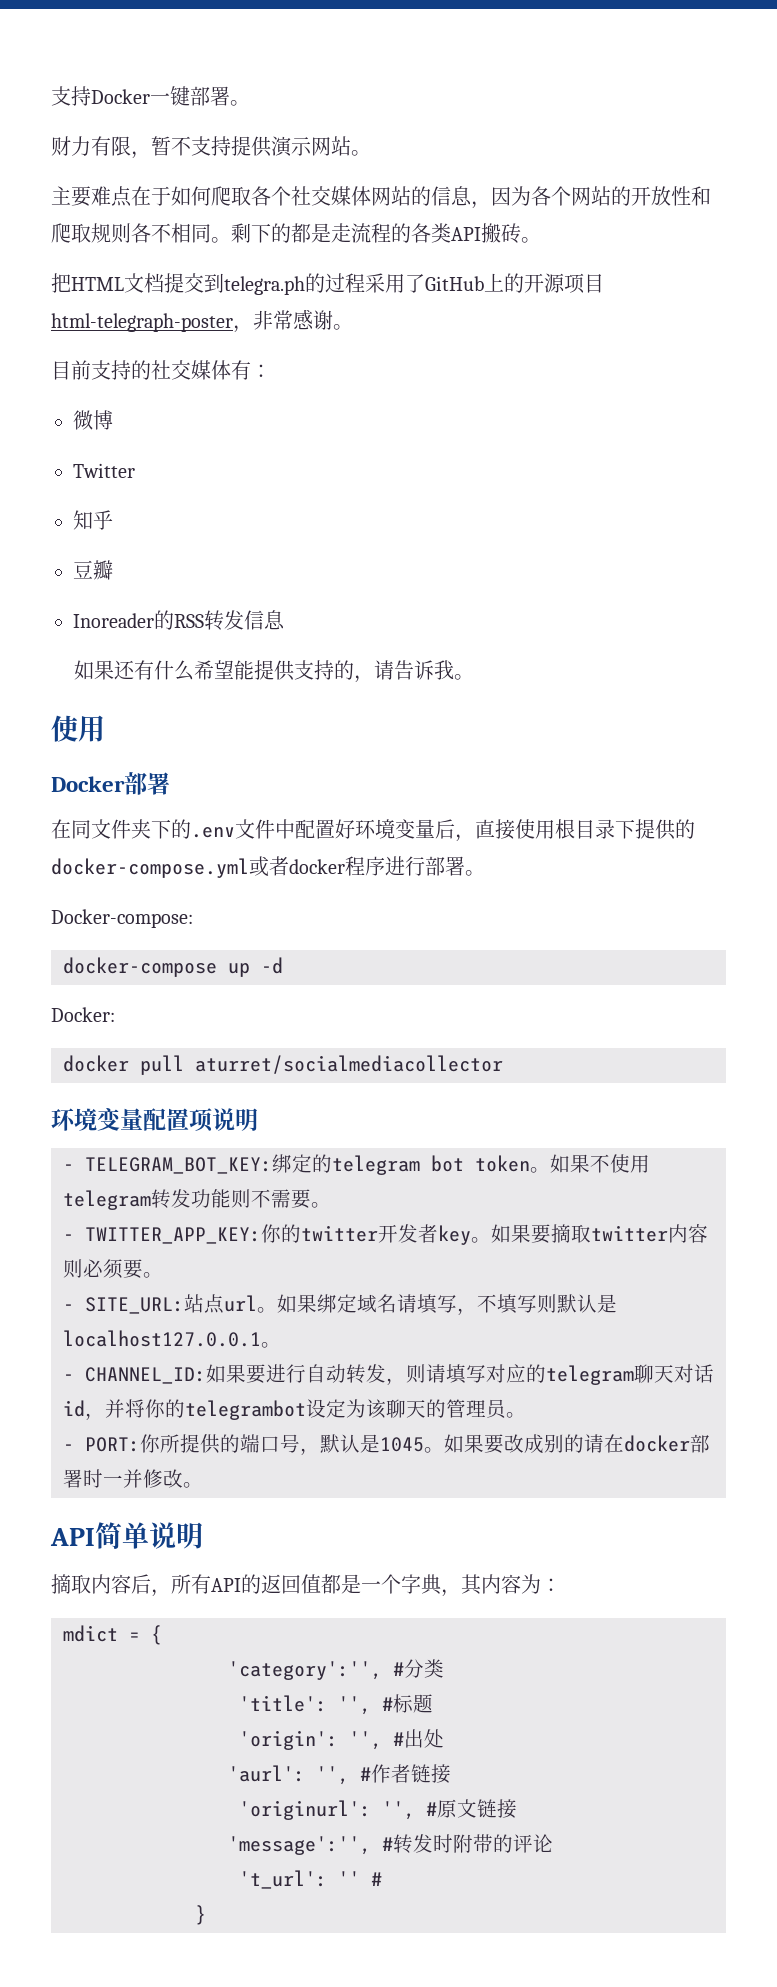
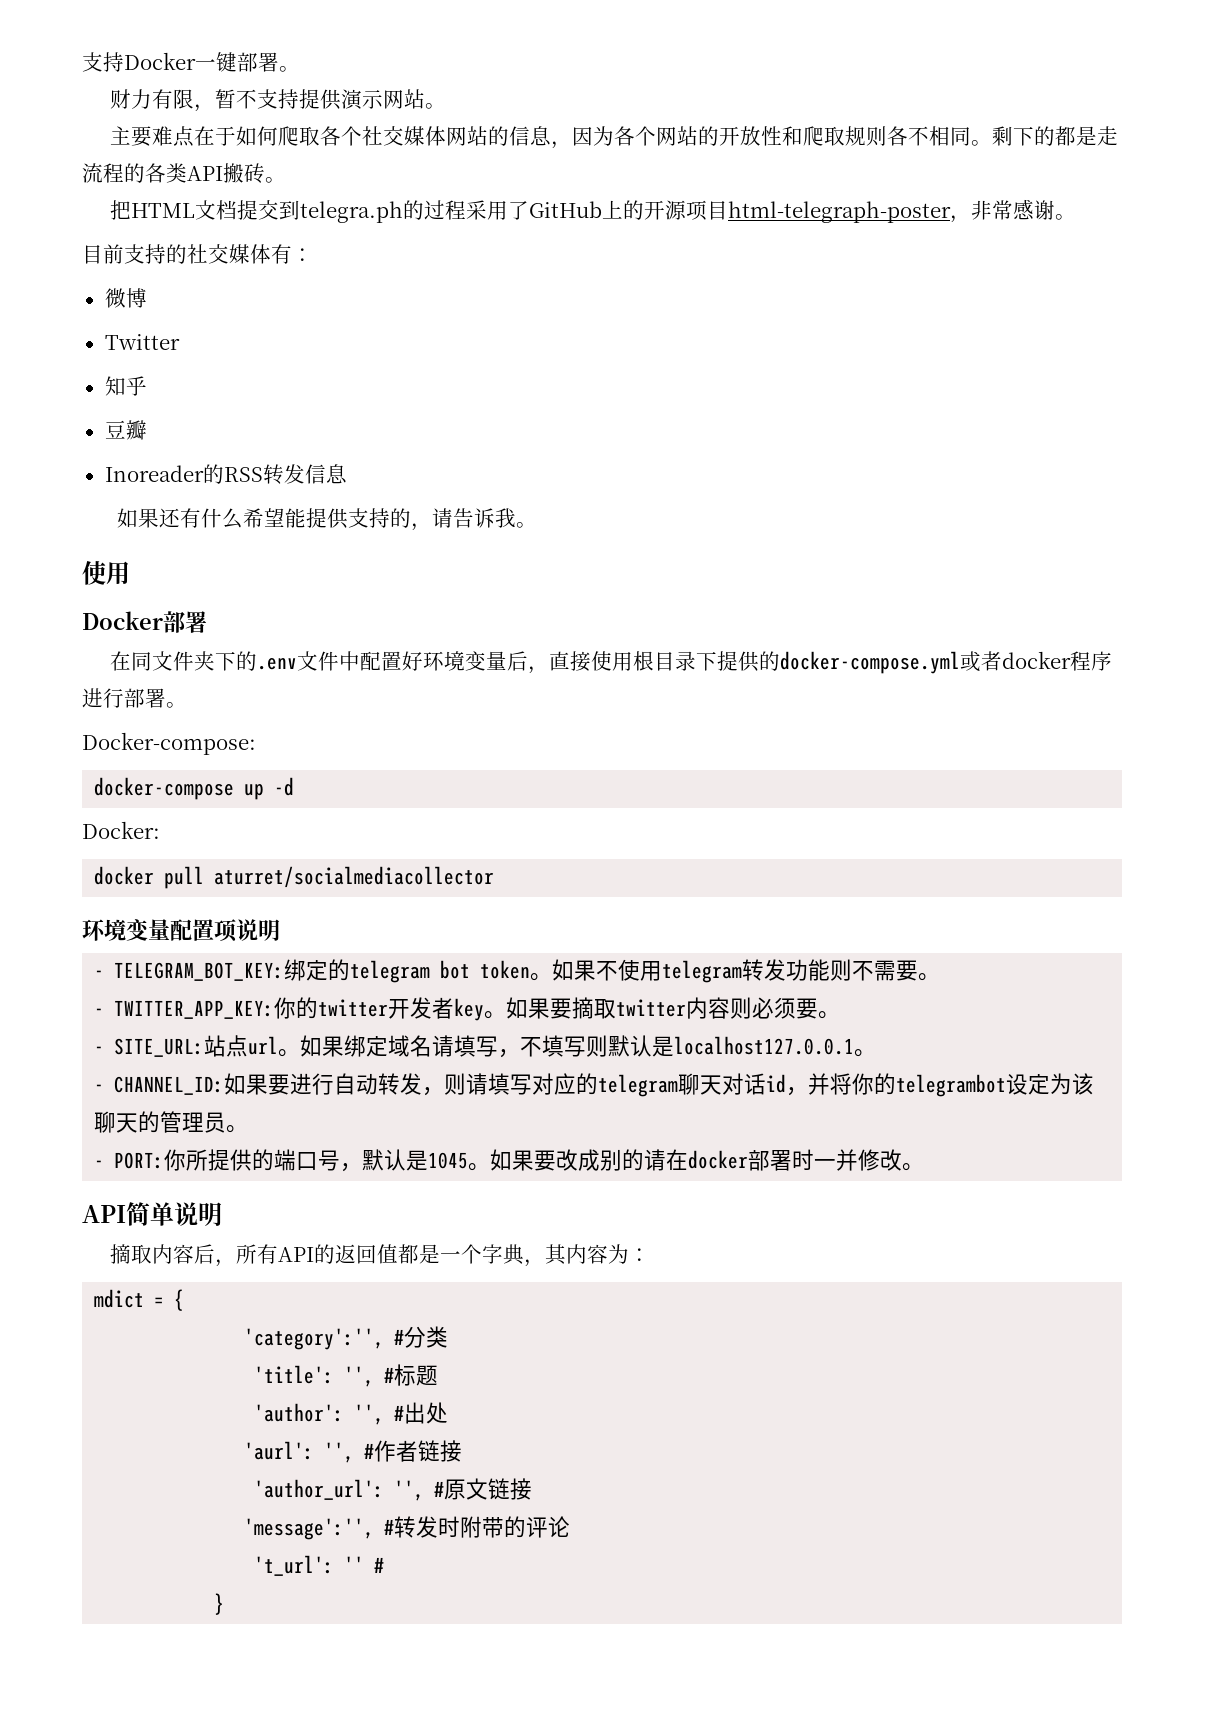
- 'origin': '', #出处
+ 'author': '', #出处
- 'originurl': '', #原文链接
+ 'author_url': '', #原文链接

